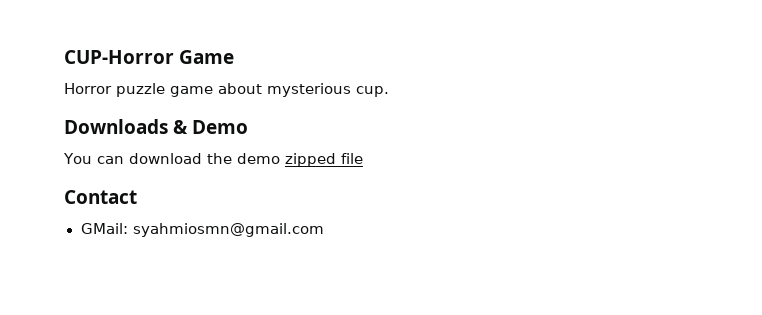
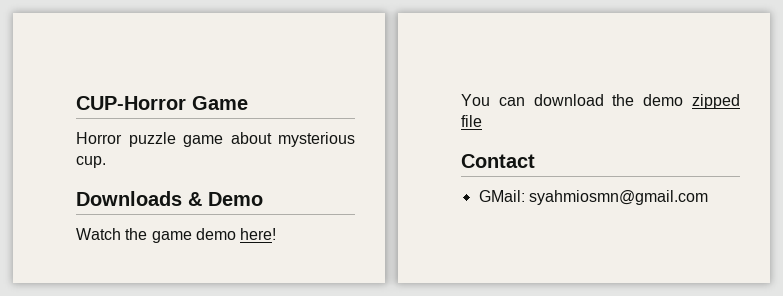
+ Watch the game demo here!

